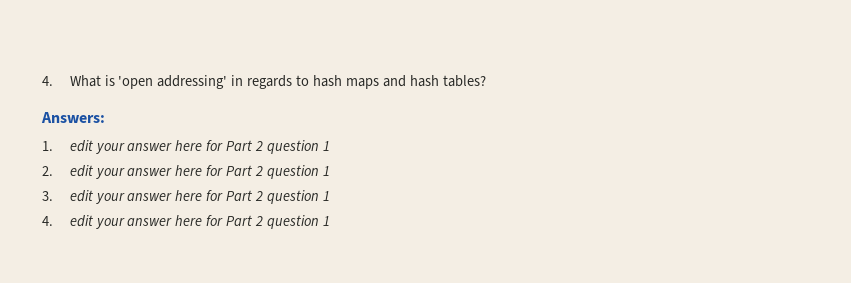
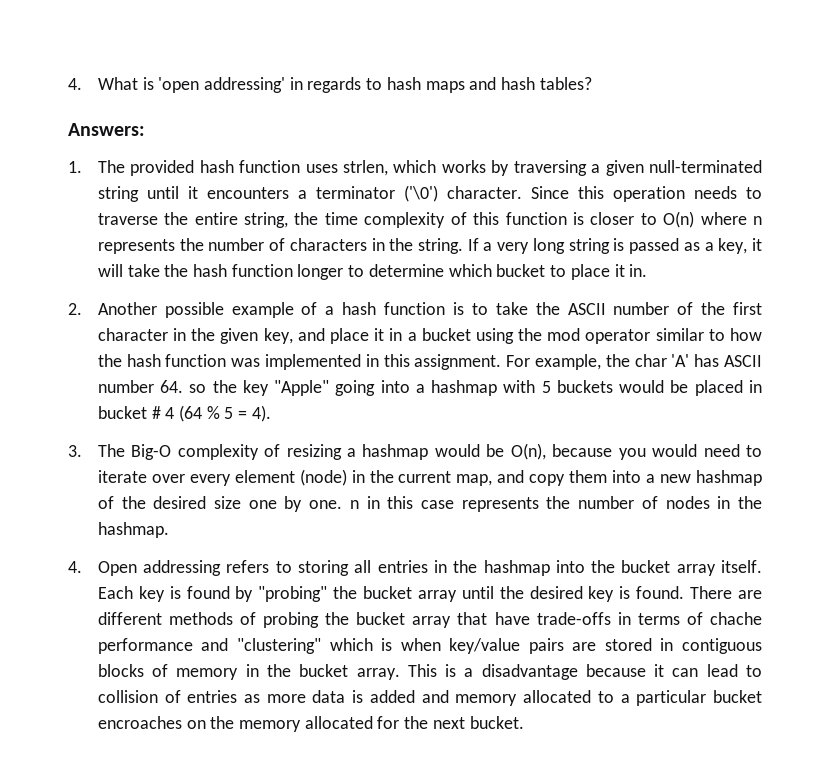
- 1. edit your answer here for Part 2 question 1
- 2. edit your answer here for Part 2 question 1
- 3. edit your answer here for Part 2 question 1
- 4. edit your answer here for Part 2 question 1
+ 1. The provided hash function uses strlen, which works by traversing a given null-terminated string until it encounters a terminator ('\0') character. Since this operation needs to traverse the entire string, the time complexity of this function is closer to O(n) where n represents the number of characters in the string. If a very long string is passed as a key, it will take the hash function longer to determine which bucket to place it in.
+ 2. Another possible example of a hash function is to take the ASCII number of the first character in the given key, and place it in a bucket using the mod operator similar to how the hash function was implemented in this assignment. For example, the char 'A' has ASCII number 64. so the key "Apple" going into a hashmap with 5 buckets would be placed in bucket # 4 (64 % 5 = 4).
+ 3. The Big-O complexity of resizing a hashmap would be O(n), because you would need to iterate over every element (node) in the current map, and copy them into a new hashmap of the desired size one by one. n in this case represents the number of nodes in the hashmap.
+ 4. Open addressing refers to storing all entries in the hashmap into the bucket array itself. Each key is found by "probing" the bucket array until the desired key is found. There are different methods of probing the bucket array that have trade-offs in terms of chache performance and "clustering" which is when key/value pairs are stored in contiguous blocks of memory in the bucket array. This is a disadvantage because it can lead to collision of entries as more data is added and memory allocated to a particular bucket encroaches on the memory allocated for the next bucket.

